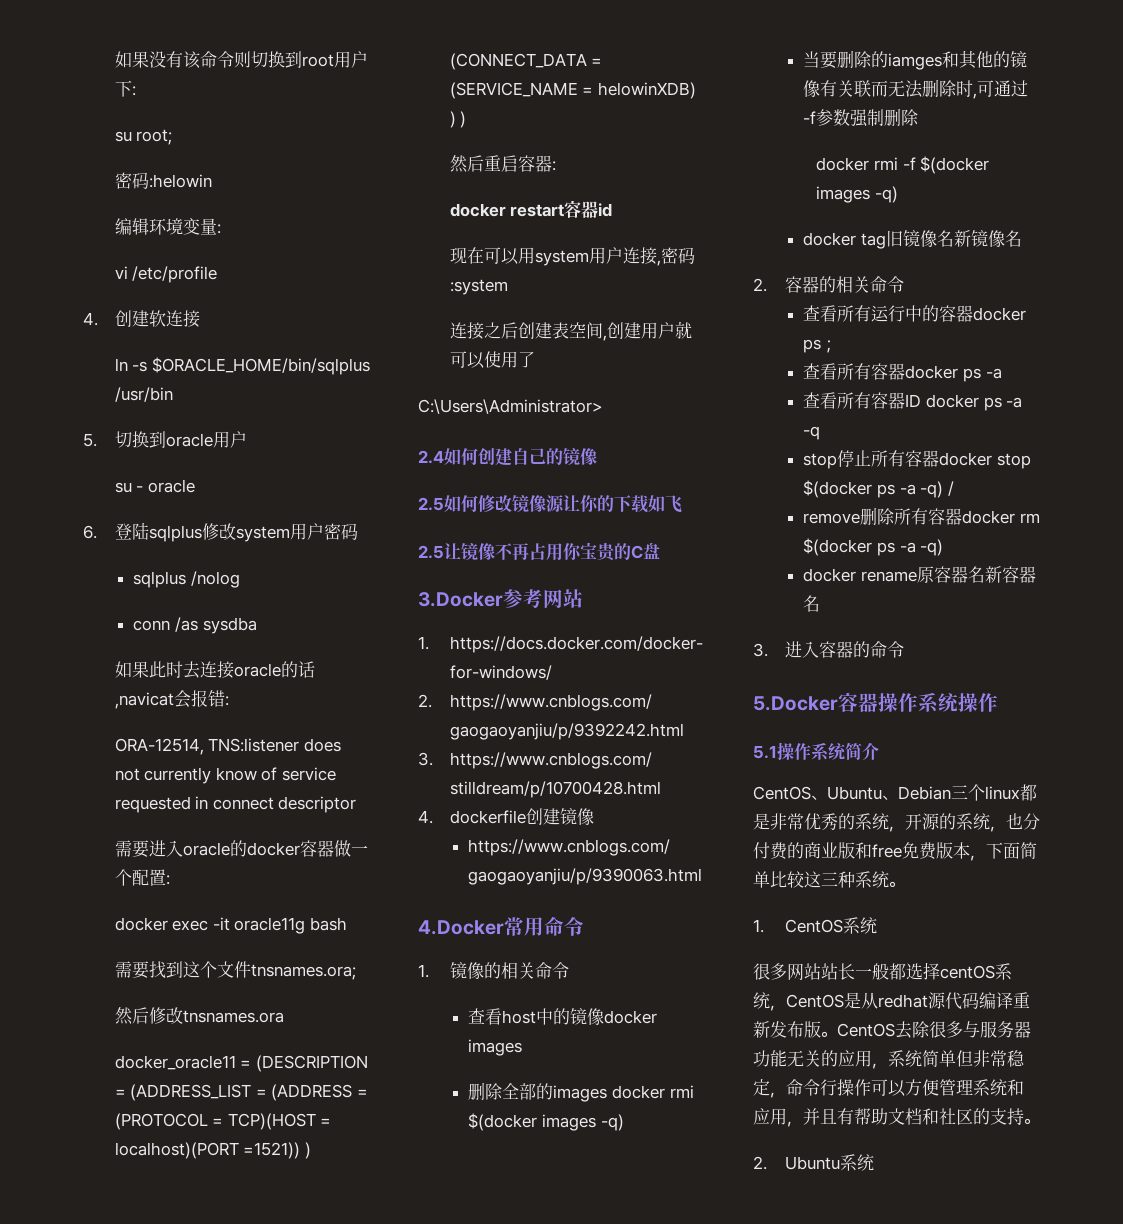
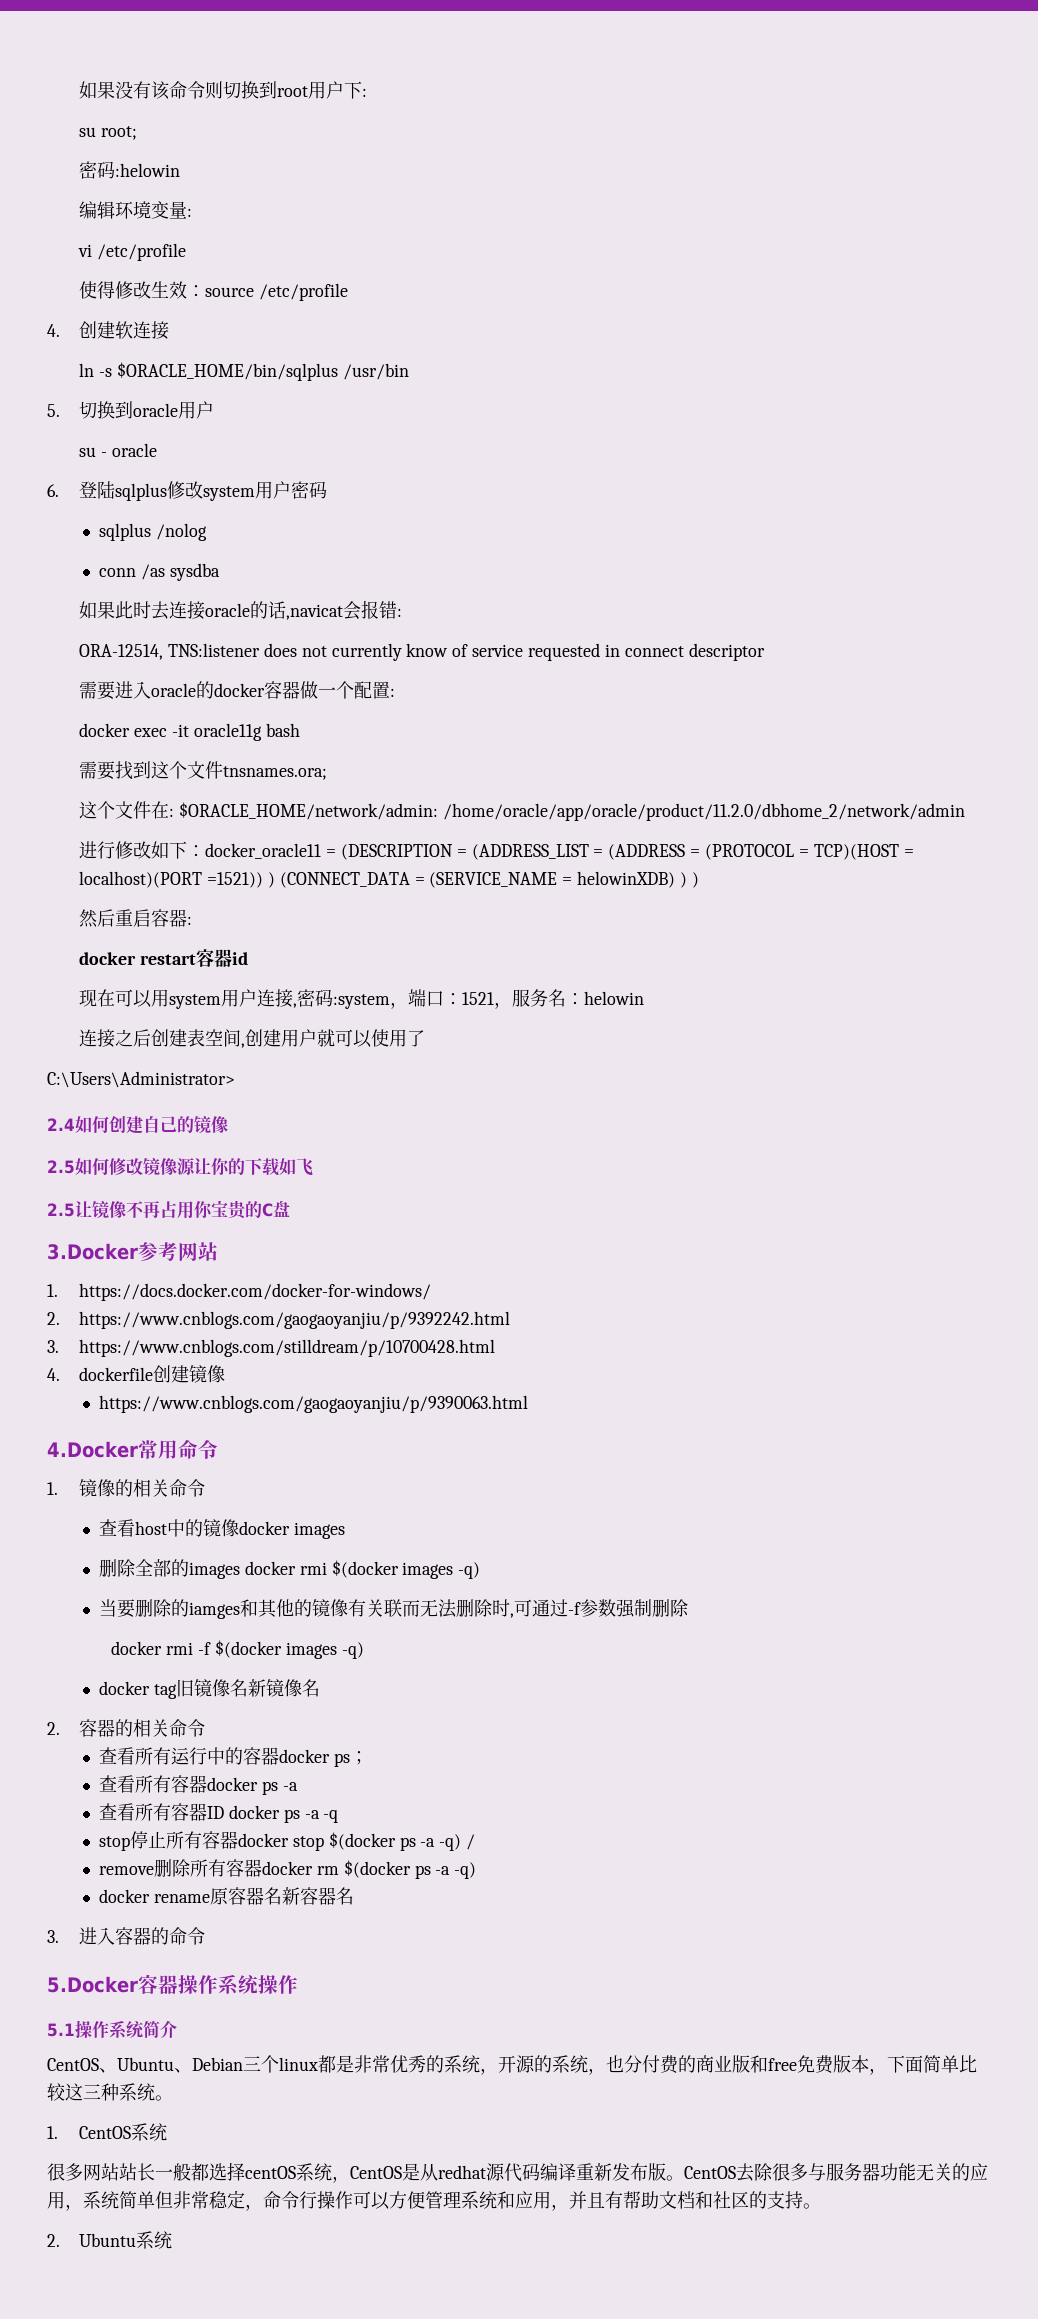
+ 使得修改生效：source /etc/profile
- 然后修改tnsnames.ora
- docker_oracle11 = (DESCRIPTION = (ADDRESS_LIST = (ADDRESS = (PROTOCOL = TCP)(HOST = localhost)(PORT =1521)) ) (CONNECT_DATA = (SERVICE_NAME = helowinXDB) ) )
+ 这个文件在: $ORACLE_HOME/network/admin: /home/oracle/app/oracle/product/11.2.0/dbhome_2/network/admin
+ 进行修改如下：docker_oracle11 = (DESCRIPTION = (ADDRESS_LIST = (ADDRESS = (PROTOCOL = TCP)(HOST = localhost)(PORT =1521)) ) (CONNECT_DATA = (SERVICE_NAME = helowinXDB) ) )
- 现在可以用system用户连接,密码:system
+ 现在可以用system用户连接,密码:system，端口：1521，服务名：helowin

